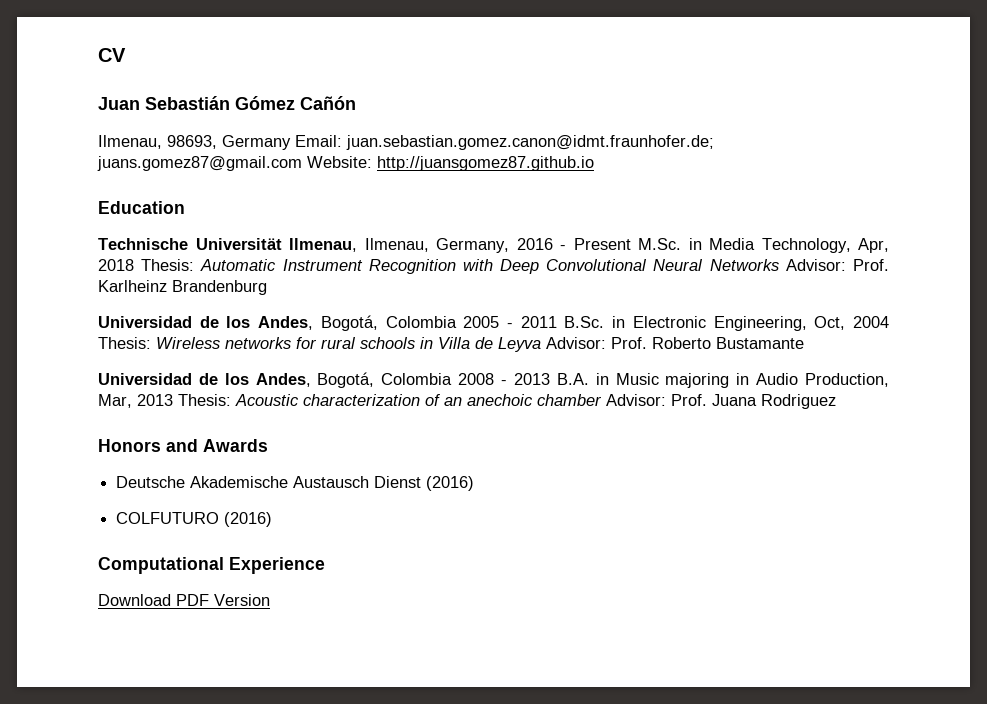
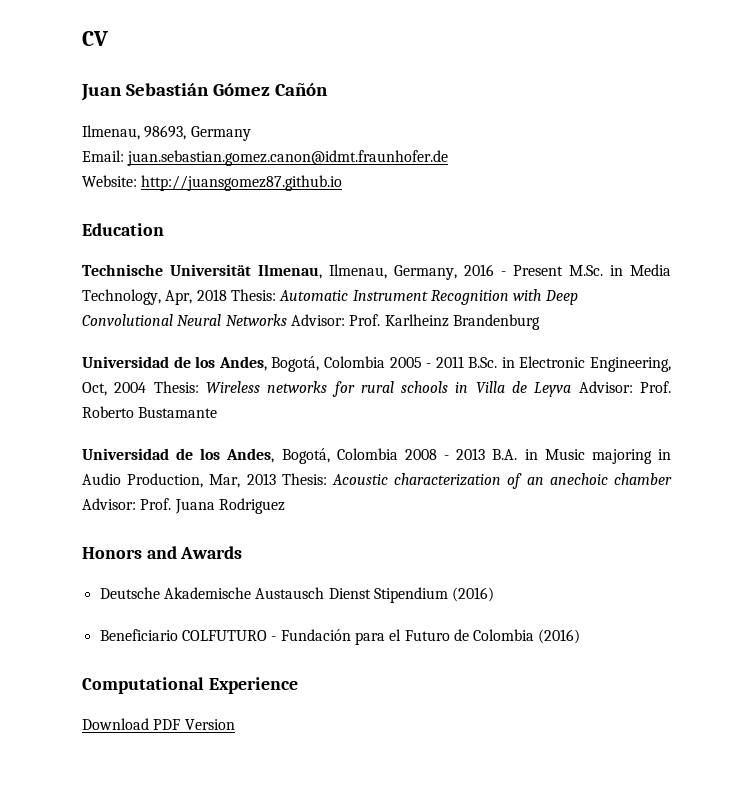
- Ilmenau, 98693, Germany Email: juan.sebastian.gomez.canon@idmt.fraunhofer.de; juans.gomez87@gmail.com Website: http://juansgomez87.github.io
+ Ilmenau, 98693, Germany
+ Email: juan.sebastian.gomez.canon@idmt.fraunhofer.de
+ Website: http://juansgomez87.github.io
- Deutsche Akademische Austausch Dienst (2016)
- COLFUTURO (2016)
+ Deutsche Akademische Austausch Dienst Stipendium (2016)
+ Beneficiario COLFUTURO - Fundación para el Futuro de Colombia (2016)

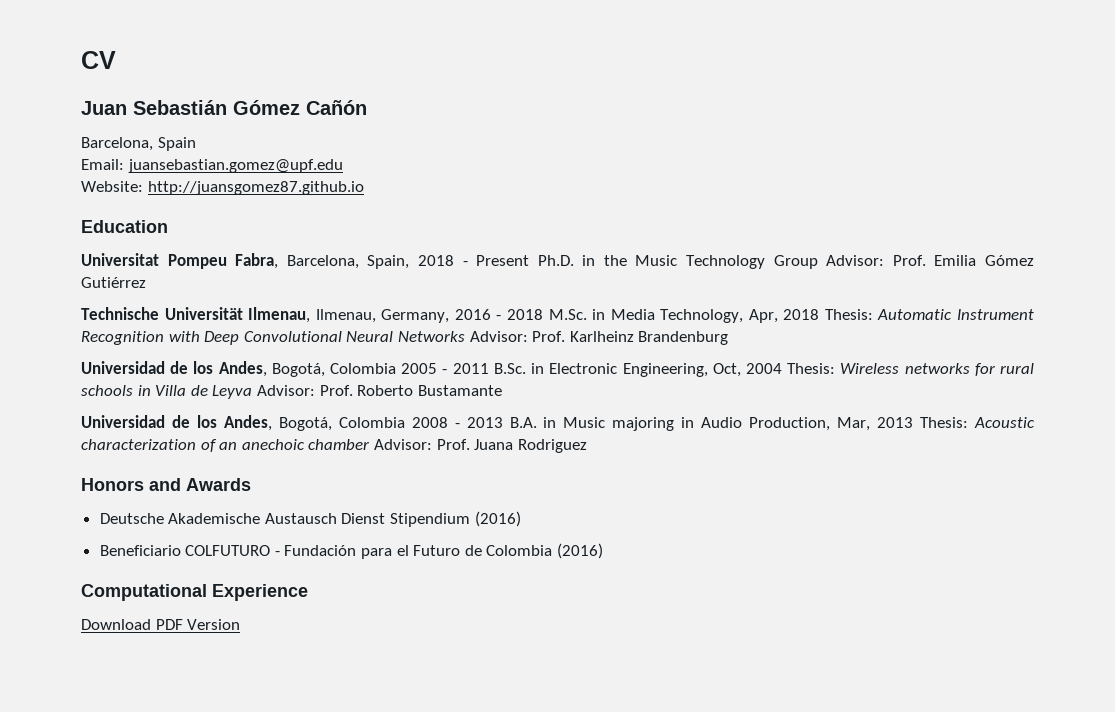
- Ilmenau, 98693, Germany
+ Barcelona, Spain
- Email: juan.sebastian.gomez.canon@idmt.fraunhofer.de
+ Email: juansebastian.gomez@upf.edu
+ Universitat Pompeu Fabra, Barcelona, Spain, 2018 - Present Ph.D. in the Music Technology Group Advisor: Prof. Emilia Gómez Gutiérrez
- Technische Universität Ilmenau, Ilmenau, Germany, 2016 - Present M.Sc. in Media Technology, Apr, 2018 Thesis: Automatic Instrument Recognition with Deep Convolutional Neural Networks Advisor: Prof. Karlheinz Brandenburg
+ Technische Universität Ilmenau, Ilmenau, Germany, 2016 - 2018 M.Sc. in Media Technology, Apr, 2018 Thesis: Automatic Instrument Recognition with Deep Convolutional Neural Networks Advisor: Prof. Karlheinz Brandenburg

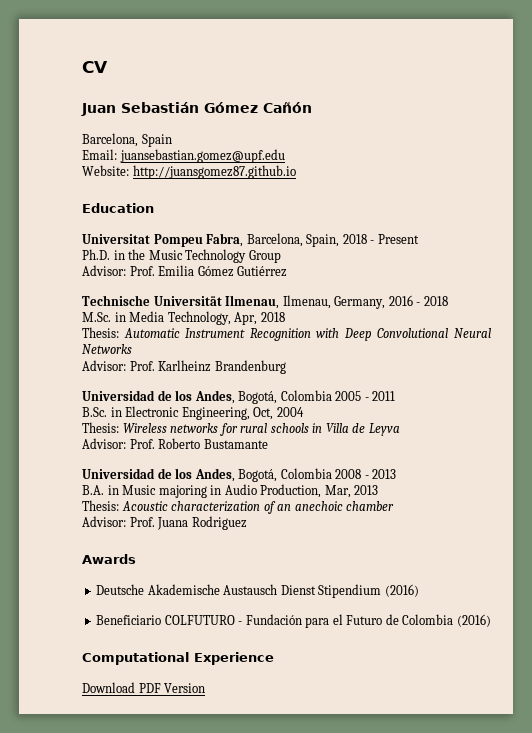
- Universitat Pompeu Fabra, Barcelona, Spain, 2018 - Present Ph.D. in the Music Technology Group Advisor: Prof. Emilia Gómez Gutiérrez
+ Universitat Pompeu Fabra, Barcelona, Spain, 2018 - Present
+ Ph.D. in the Music Technology Group
+ Advisor: Prof. Emilia Gómez Gutiérrez
- Technische Universität Ilmenau, Ilmenau, Germany, 2016 - 2018 M.Sc. in Media Technology, Apr, 2018 Thesis: Automatic Instrument Recognition with Deep Convolutional Neural Networks Advisor: Prof. Karlheinz Brandenburg
+ Technische Universität Ilmenau, Ilmenau, Germany, 2016 - 2018
+ M.Sc. in Media Technology, Apr, 2018
+ Thesis: Automatic Instrument Recognition with Deep Convolutional Neural Networks
+ Advisor: Prof. Karlheinz Brandenburg
- Universidad de los Andes, Bogotá, Colombia 2005 - 2011 B.Sc. in Electronic Engineering, Oct, 2004 Thesis: Wireless networks for rural schools in Villa de Leyva Advisor: Prof. Roberto Bustamante
+ Universidad de los Andes, Bogotá, Colombia 2005 - 2011
+ B.Sc. in Electronic Engineering, Oct, 2004
+ Thesis: Wireless networks for rural schools in Villa de Leyva
+ Advisor: Prof. Roberto Bustamante
- Universidad de los Andes, Bogotá, Colombia 2008 - 2013 B.A. in Music majoring in Audio Production, Mar, 2013 Thesis: Acoustic characterization of an anechoic chamber Advisor: Prof. Juana Rodriguez
+ Universidad de los Andes, Bogotá, Colombia 2008 - 2013
+ B.A. in Music majoring in Audio Production, Mar, 2013
+ Thesis: Acoustic characterization of an anechoic chamber
+ Advisor: Prof. Juana Rodriguez
- Honors and Awards
+ Awards

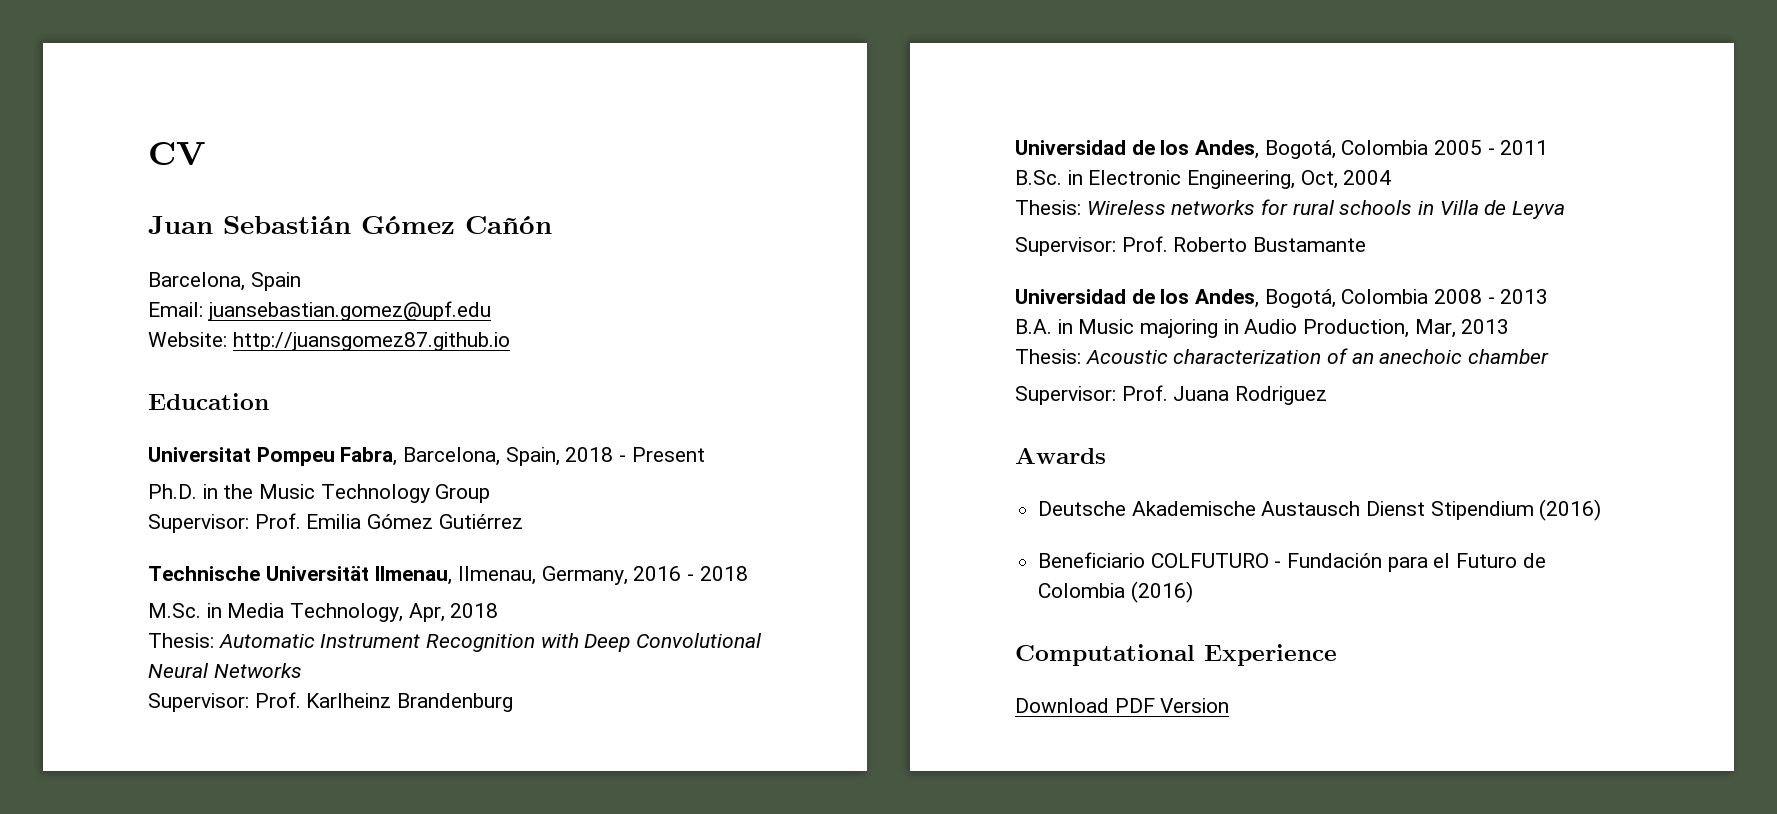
- Advisor: Prof. Emilia Gómez Gutiérrez
+ Supervisor: Prof. Emilia Gómez Gutiérrez
- Advisor: Prof. Karlheinz Brandenburg
+ Supervisor: Prof. Karlheinz Brandenburg
- Advisor: Prof. Roberto Bustamante
+ Supervisor: Prof. Roberto Bustamante
- Advisor: Prof. Juana Rodriguez
+ Supervisor: Prof. Juana Rodriguez

